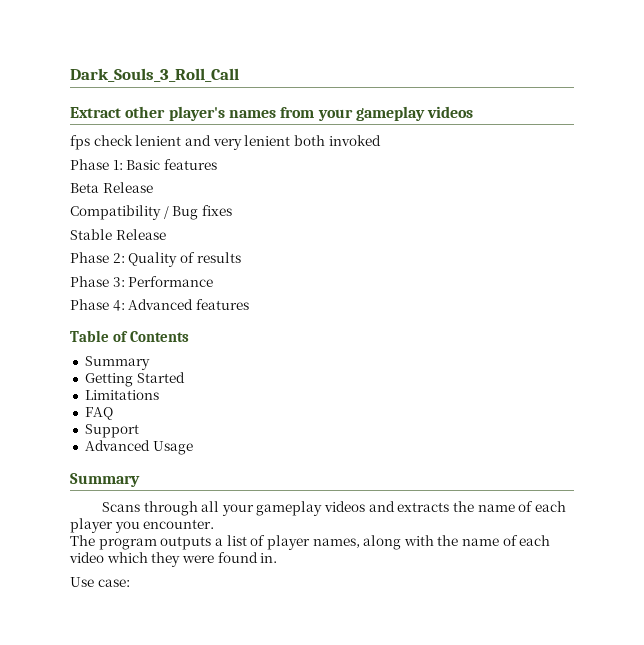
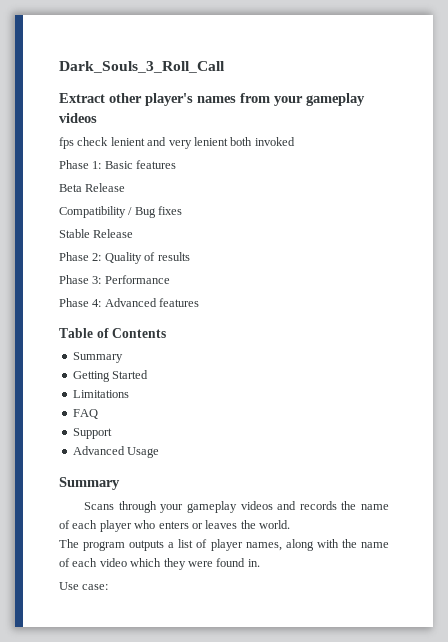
- Scans through all your gameplay videos and extracts the name of each player you encounter.
+ Scans through your gameplay videos and records the name of each player who enters or leaves the world.

